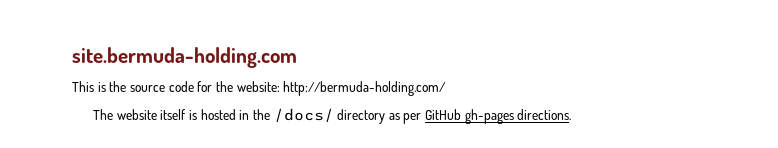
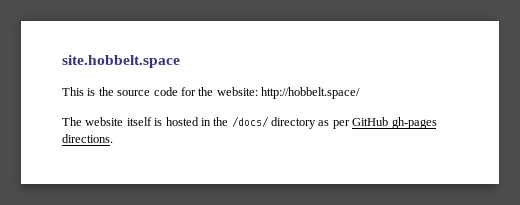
- site.bermuda-holding.com
+ site.hobbelt.space
- This is the source code for the website: http://bermuda-holding.com/
+ This is the source code for the website: http://hobbelt.space/

